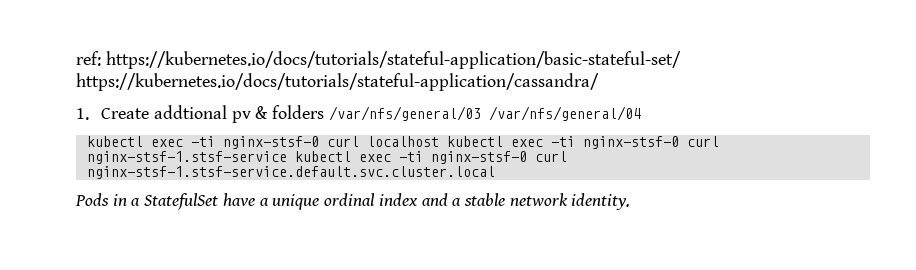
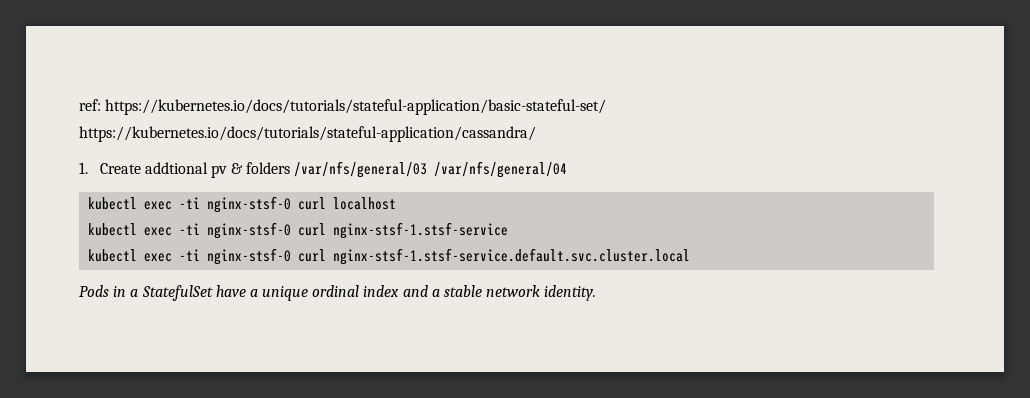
- kubectl exec -ti nginx-stsf-0 curl localhost kubectl exec -ti nginx-stsf-0 curl nginx-stsf-1.stsf-service kubectl exec -ti nginx-stsf-0 curl nginx-stsf-1.stsf-service.default.svc.cluster.local
+ kubectl exec -ti nginx-stsf-0 curl localhost
+ kubectl exec -ti nginx-stsf-0 curl nginx-stsf-1.stsf-service
+ kubectl exec -ti nginx-stsf-0 curl nginx-stsf-1.stsf-service.default.svc.cluster.local

